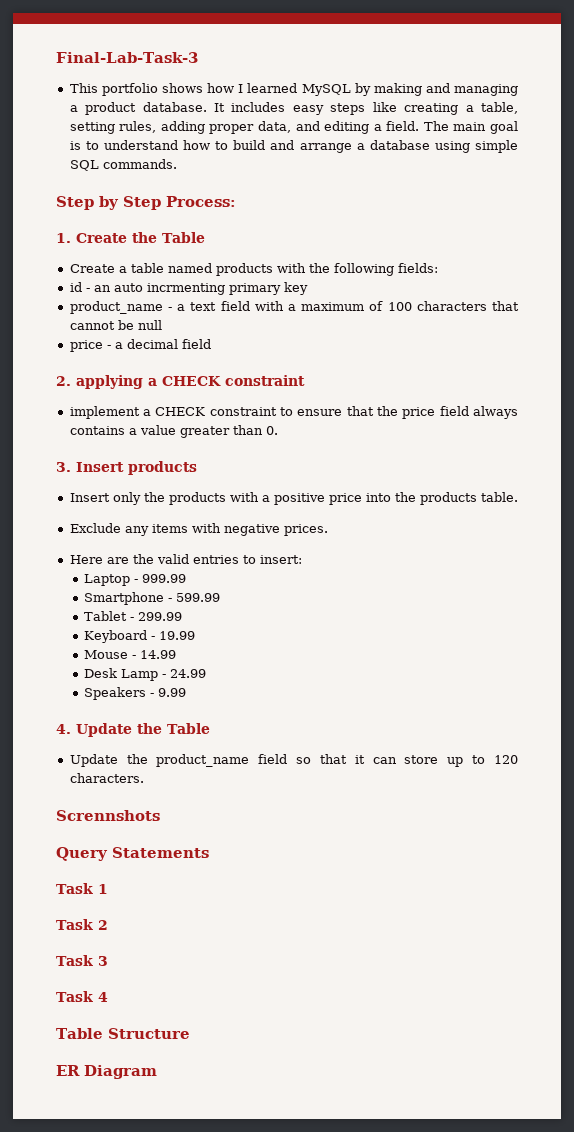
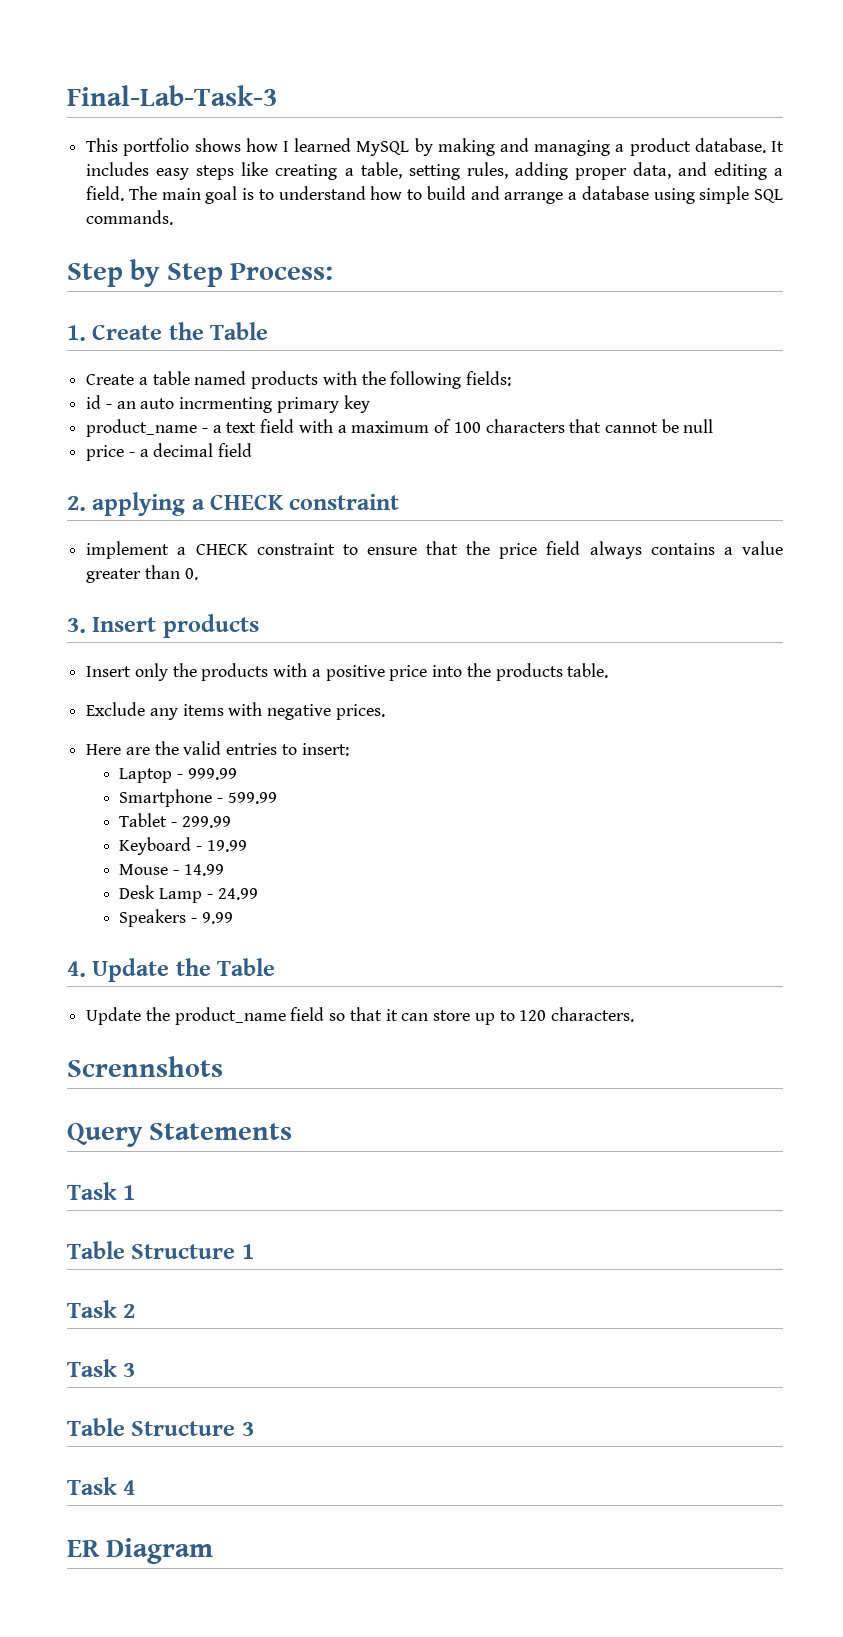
+ Table Structure 1
+ Table Structure 3
- Table Structure

